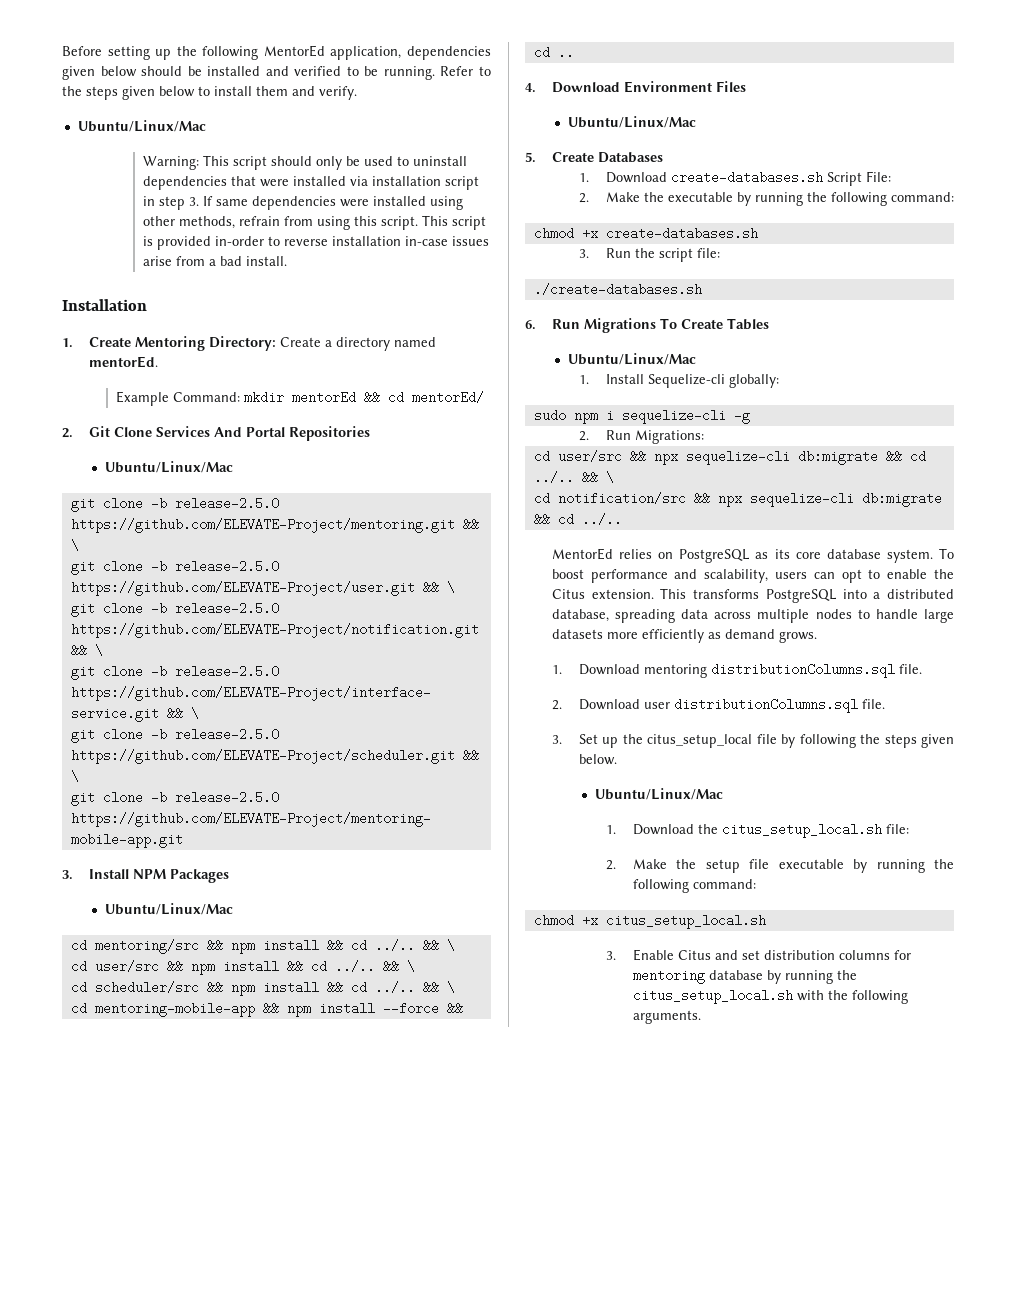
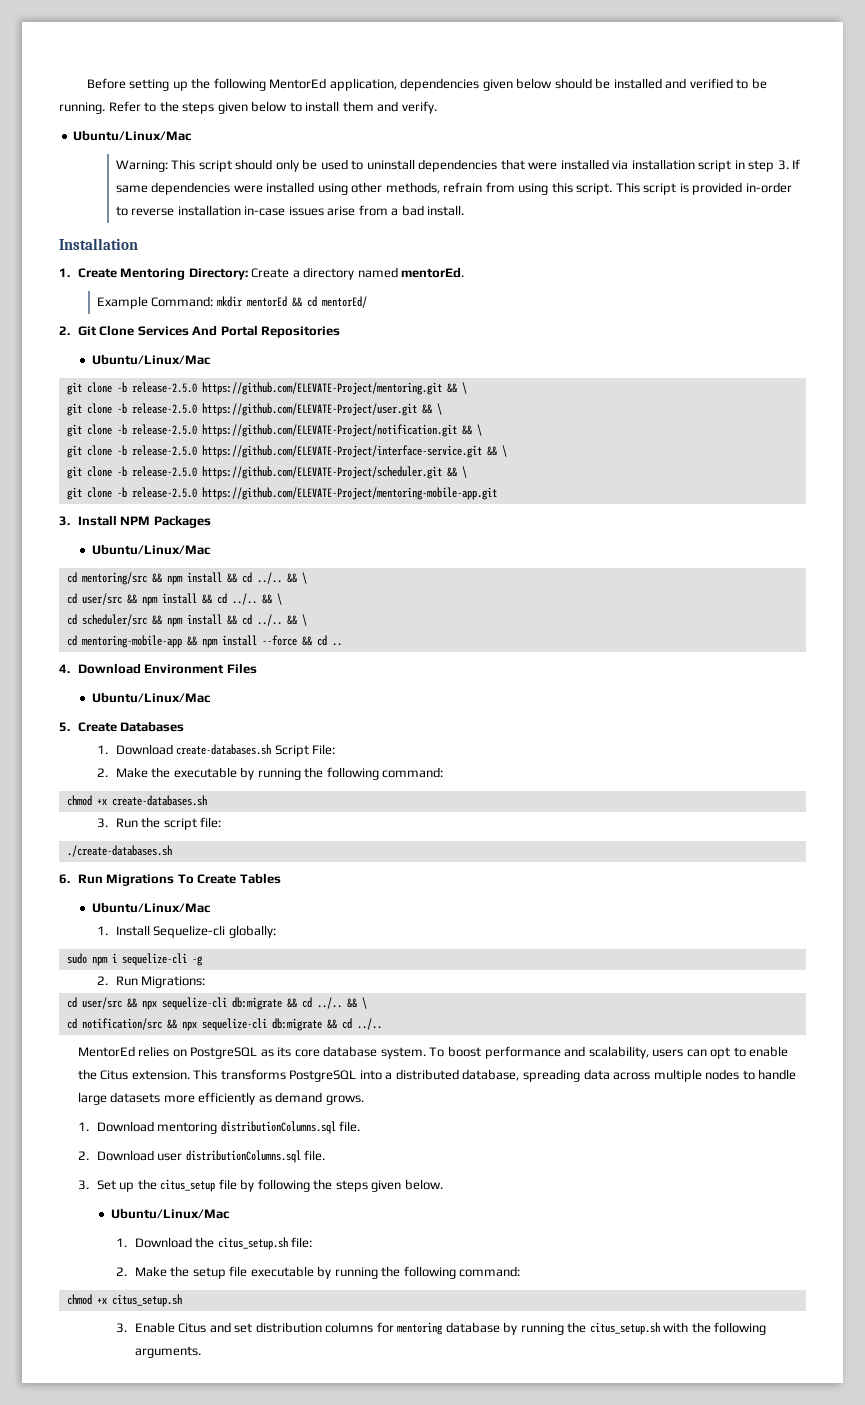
- 3. Set up the citus_setup_local file by following the steps given below.
+ 3. Set up the citus_setup file by following the steps given below.
- 1. Download the citus_setup_local.sh file:
+ 1. Download the citus_setup.sh file:
- chmod +x citus_setup_local.sh
+ chmod +x citus_setup.sh
- 3. Enable Citus and set distribution columns for mentoring database by running the citus_setup_local.sh with the following arguments.
+ 3. Enable Citus and set distribution columns for mentoring database by running the citus_setup.sh with the following arguments.

